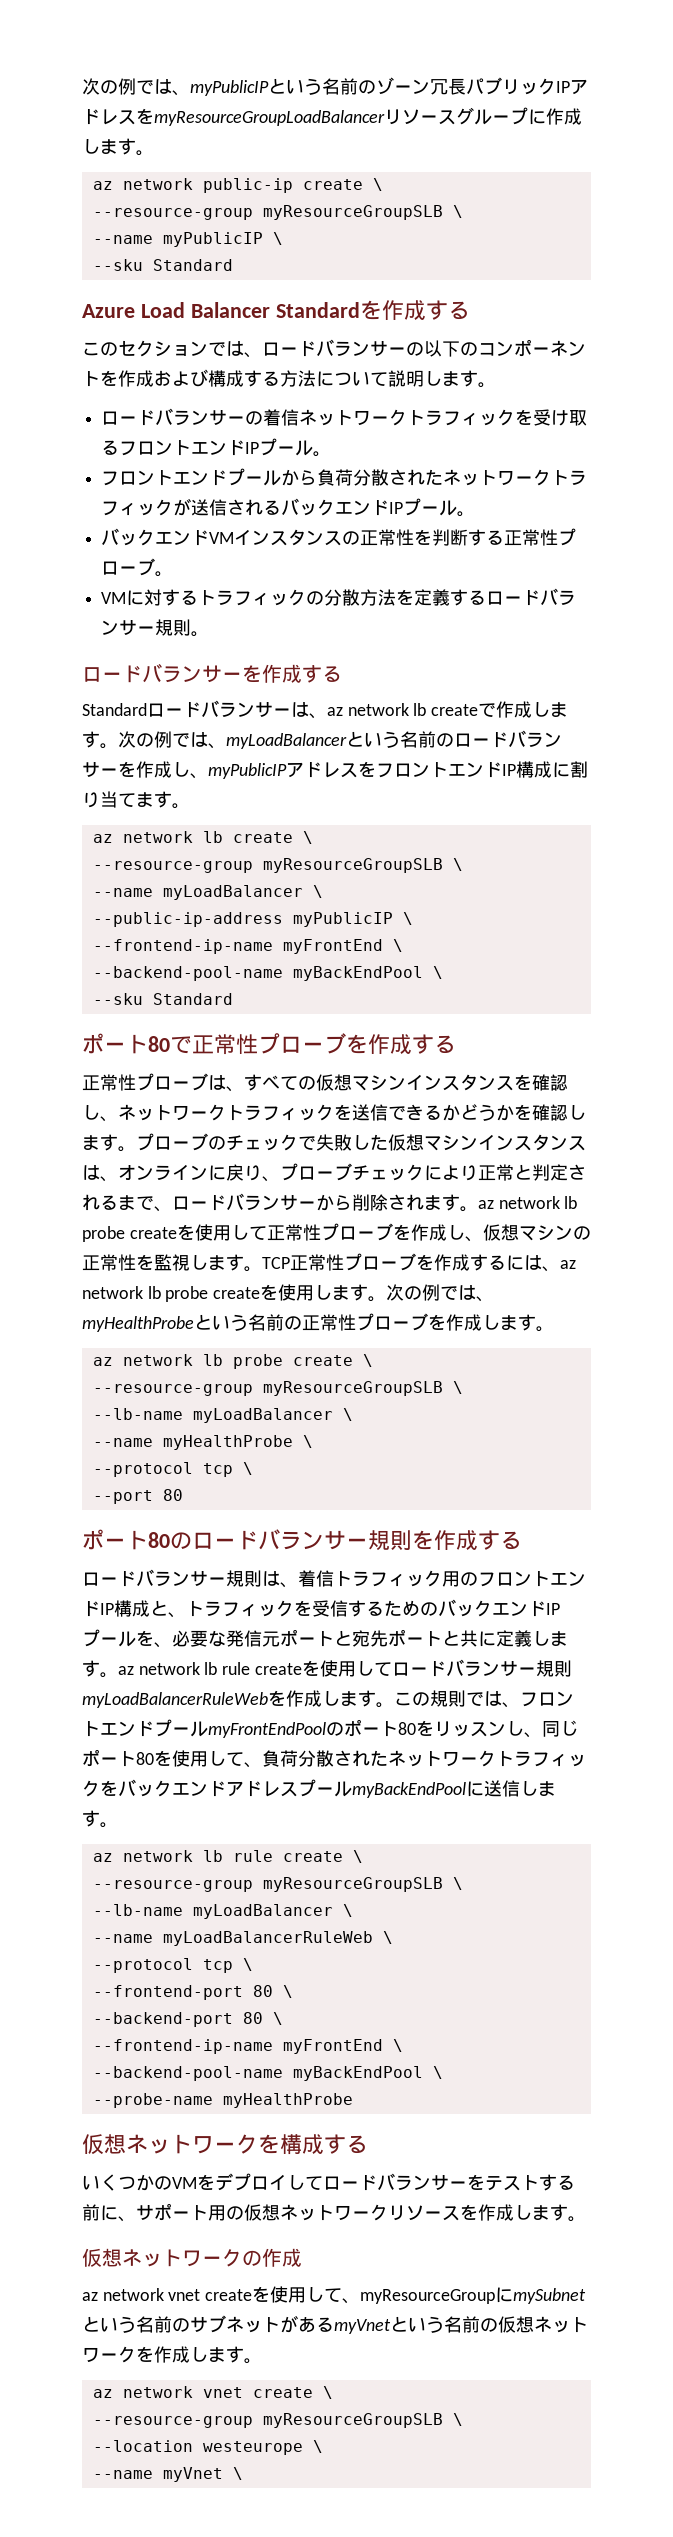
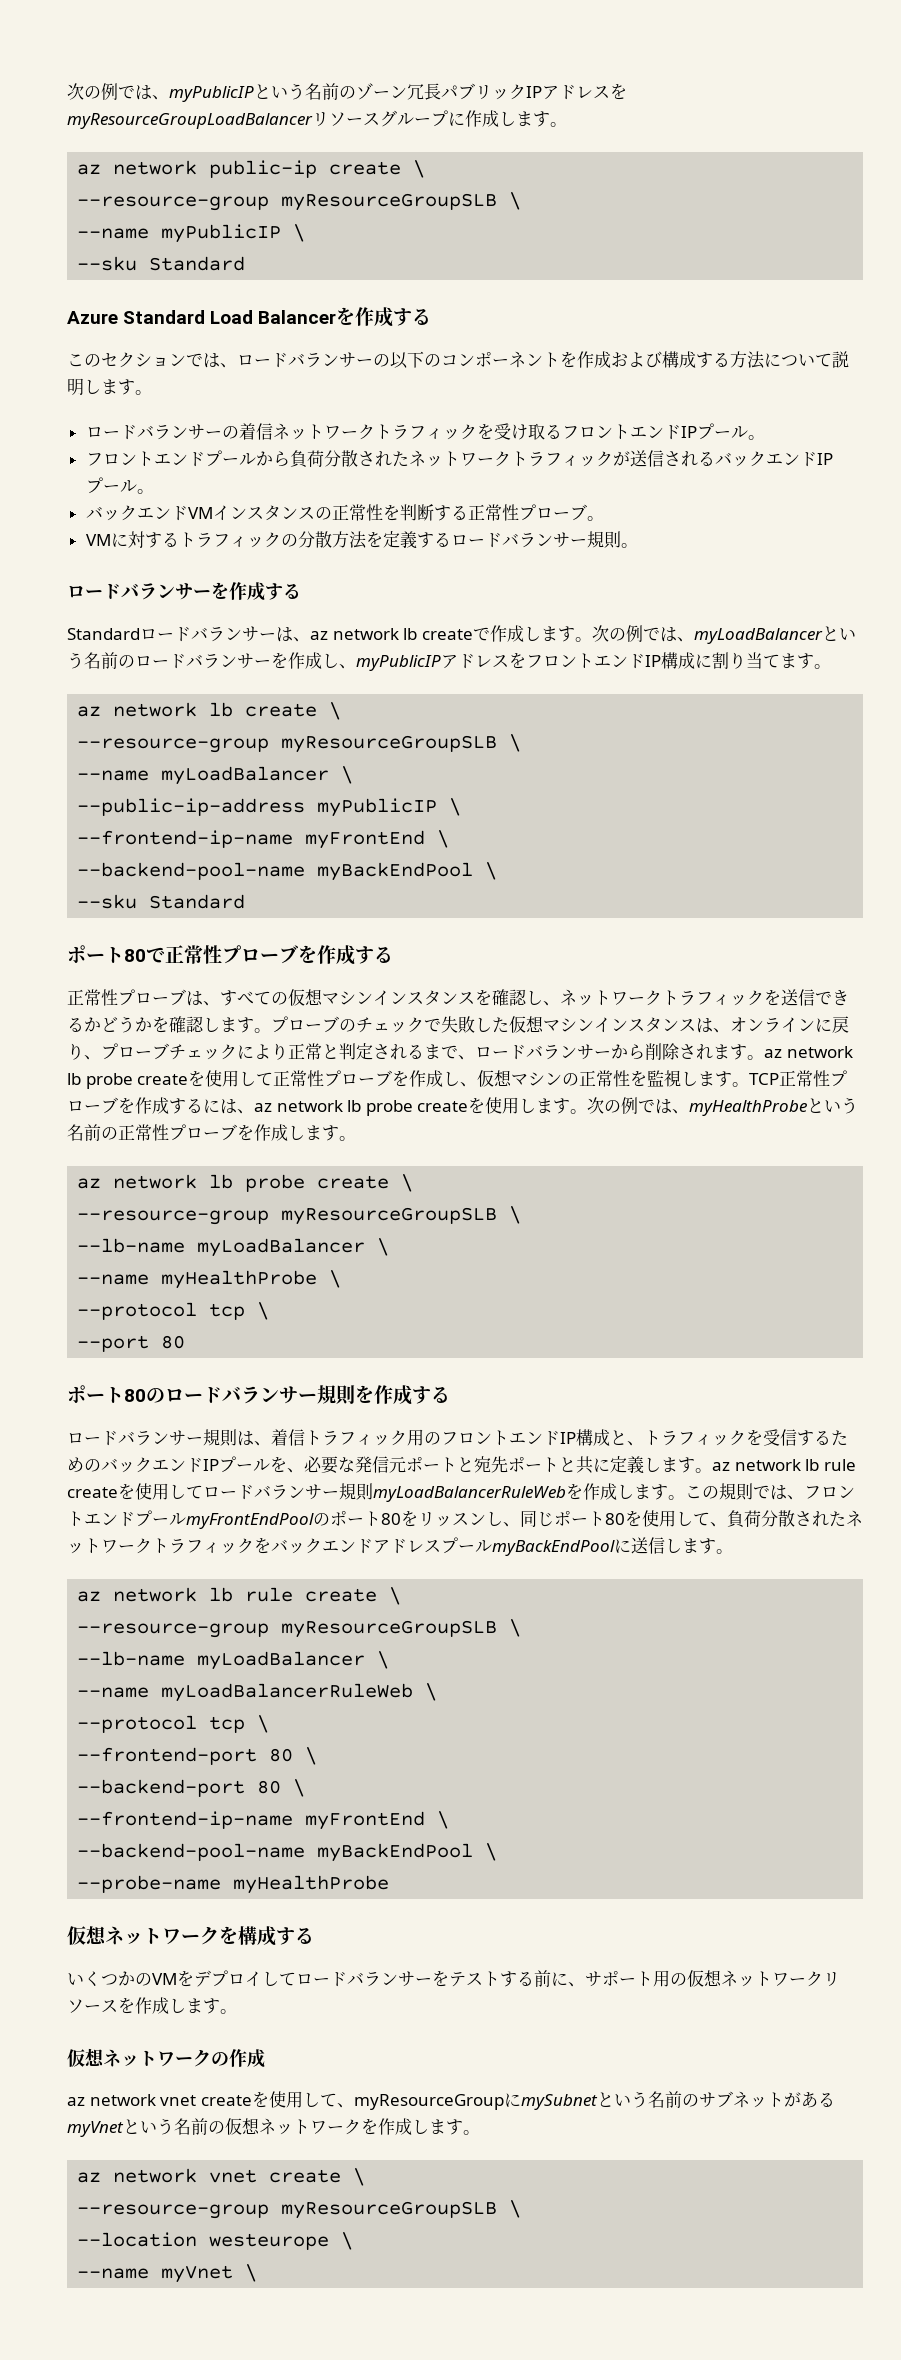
- Azure Load Balancer Standardを作成する
+ Azure Standard Load Balancerを作成する

